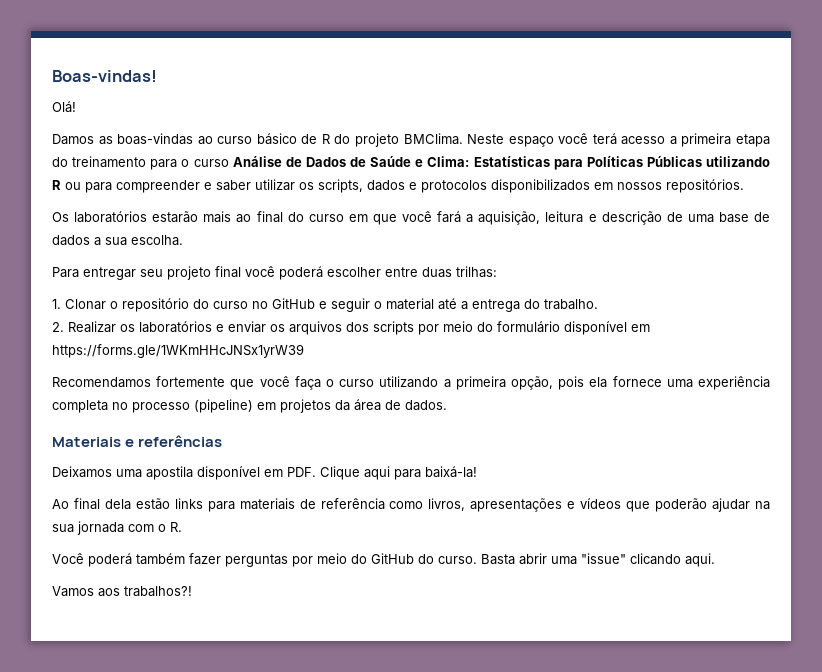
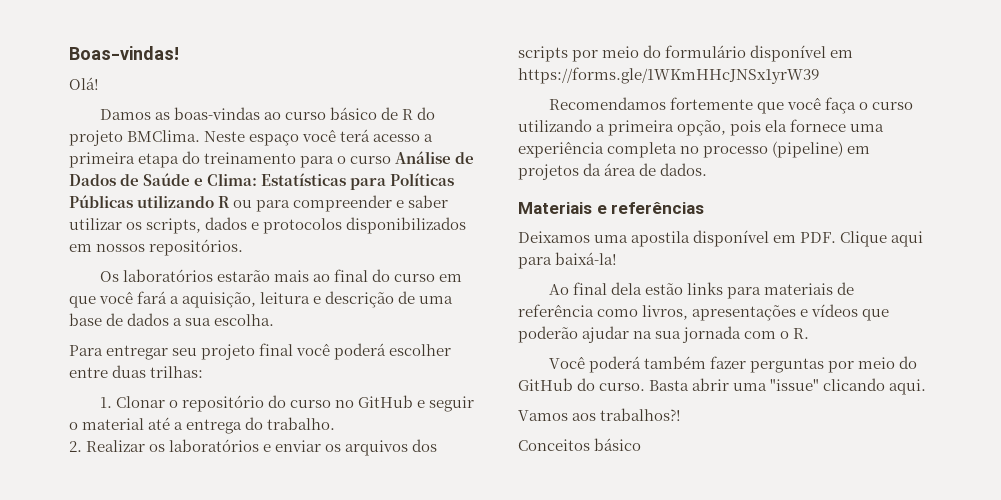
+ Conceitos básico

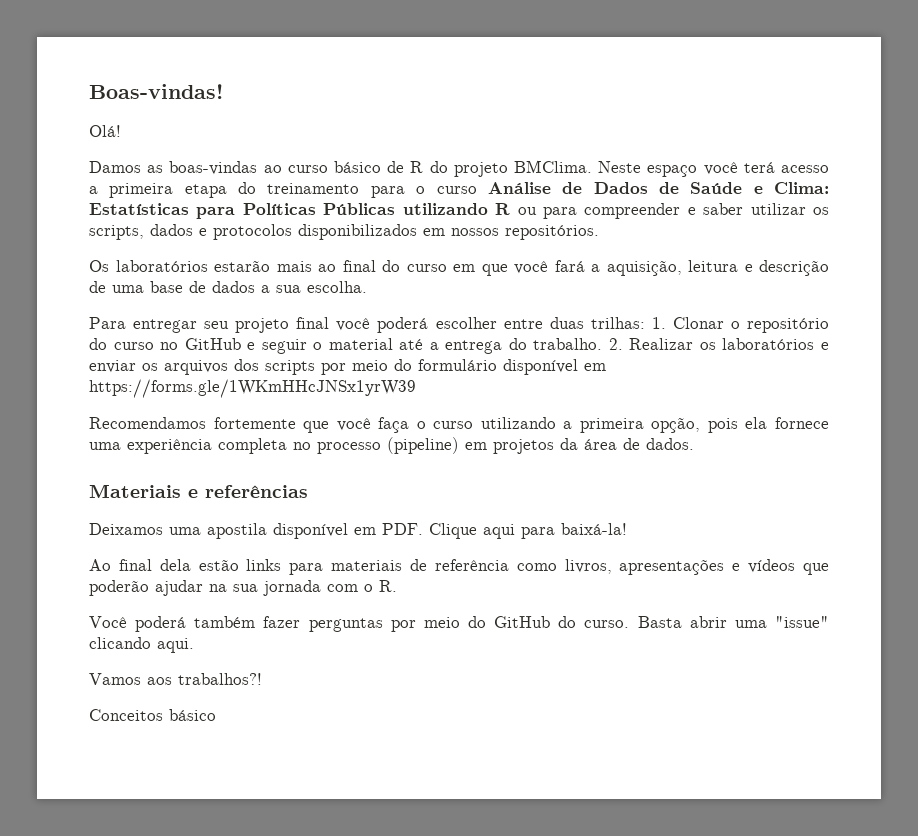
- Para entregar seu projeto final você poderá escolher entre duas trilhas:
- 1. Clonar o repositório do curso no GitHub e seguir o material até a entrega do trabalho.
- 2. Realizar os laboratórios e enviar os arquivos dos scripts por meio do formulário disponível em https://forms.gle/1WKmHHcJNSx1yrW39
+ Para entregar seu projeto final você poderá escolher entre duas trilhas: 1. Clonar o repositório do curso no GitHub e seguir o material até a entrega do trabalho. 2. Realizar os laboratórios e enviar os arquivos dos scripts por meio do formulário disponível em https://forms.gle/1WKmHHcJNSx1yrW39

